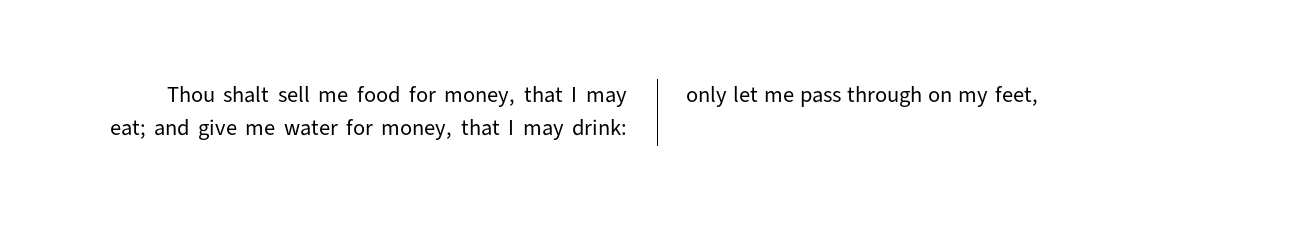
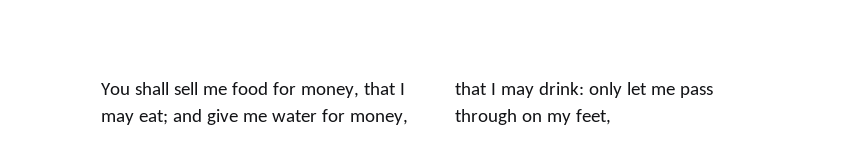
- Thou shalt sell me food for money, that I may eat; and give me water for money, that I may drink: only let me pass through on my feet,
+ You shall sell me food for money, that I may eat; and give me water for money, that I may drink: only let me pass through on my feet,

